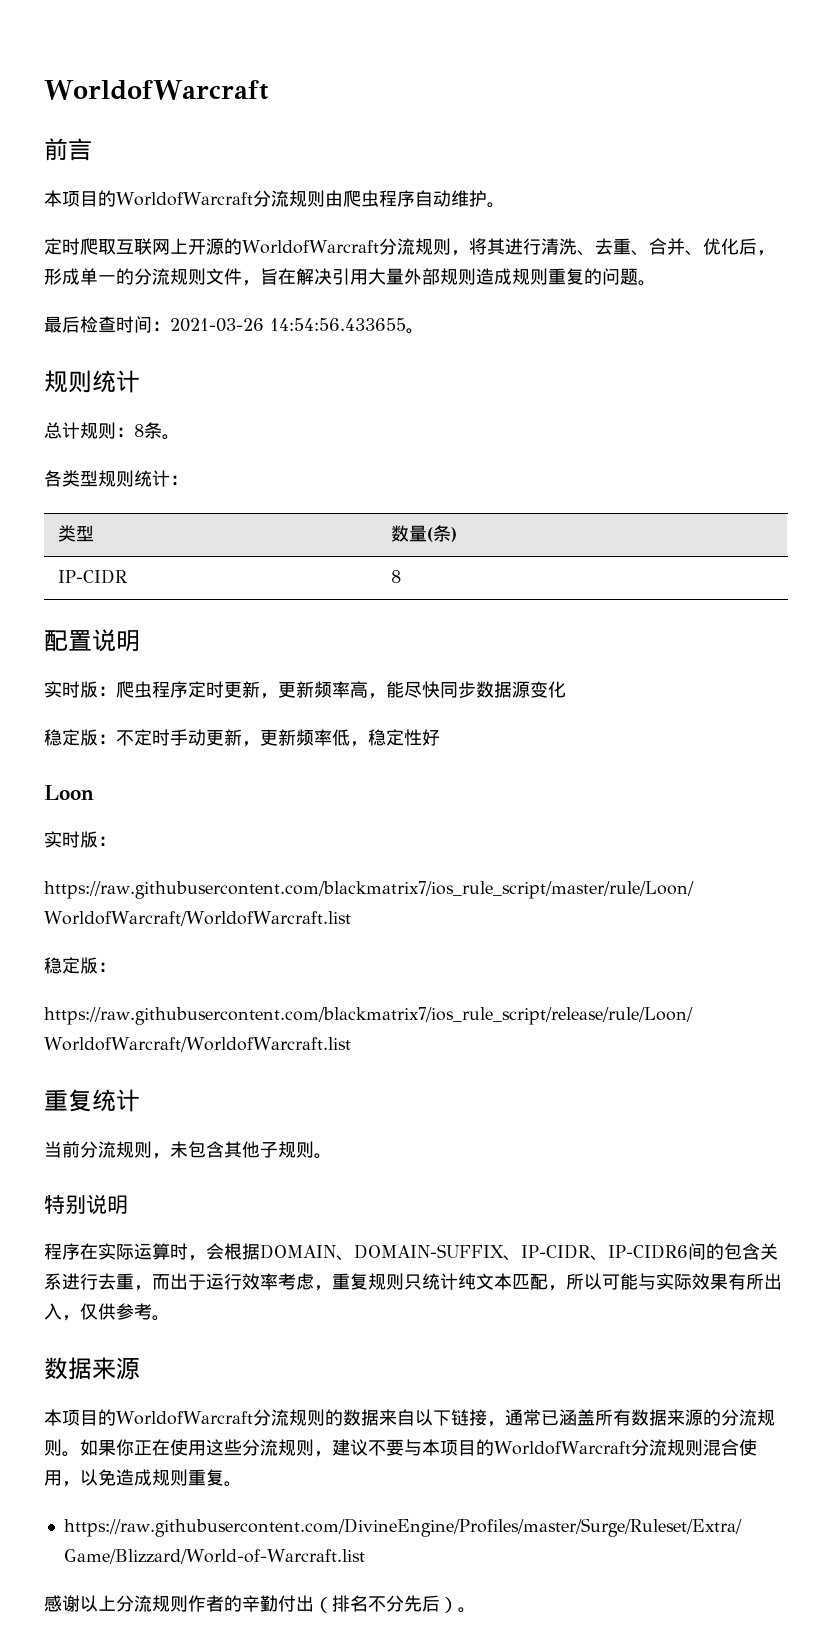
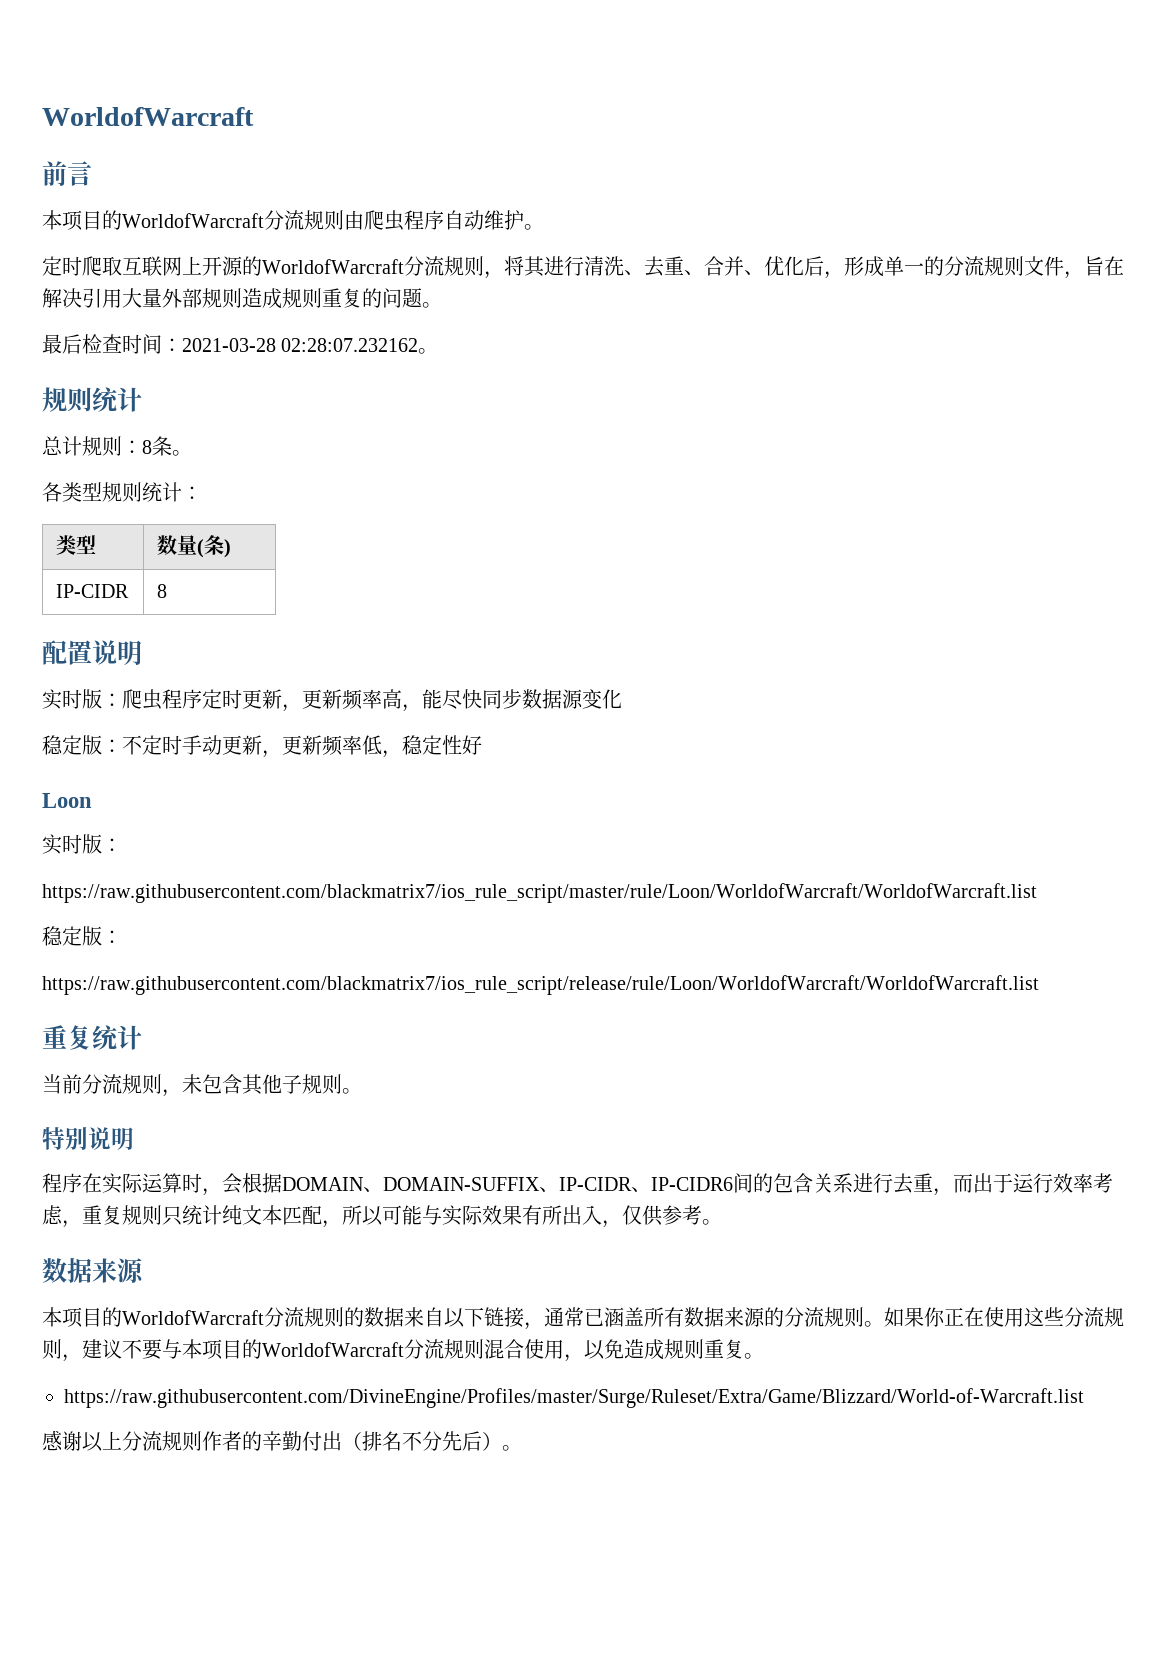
- 最后检查时间：2021-03-26 14:54:56.433655。
+ 最后检查时间：2021-03-28 02:28:07.232162。

